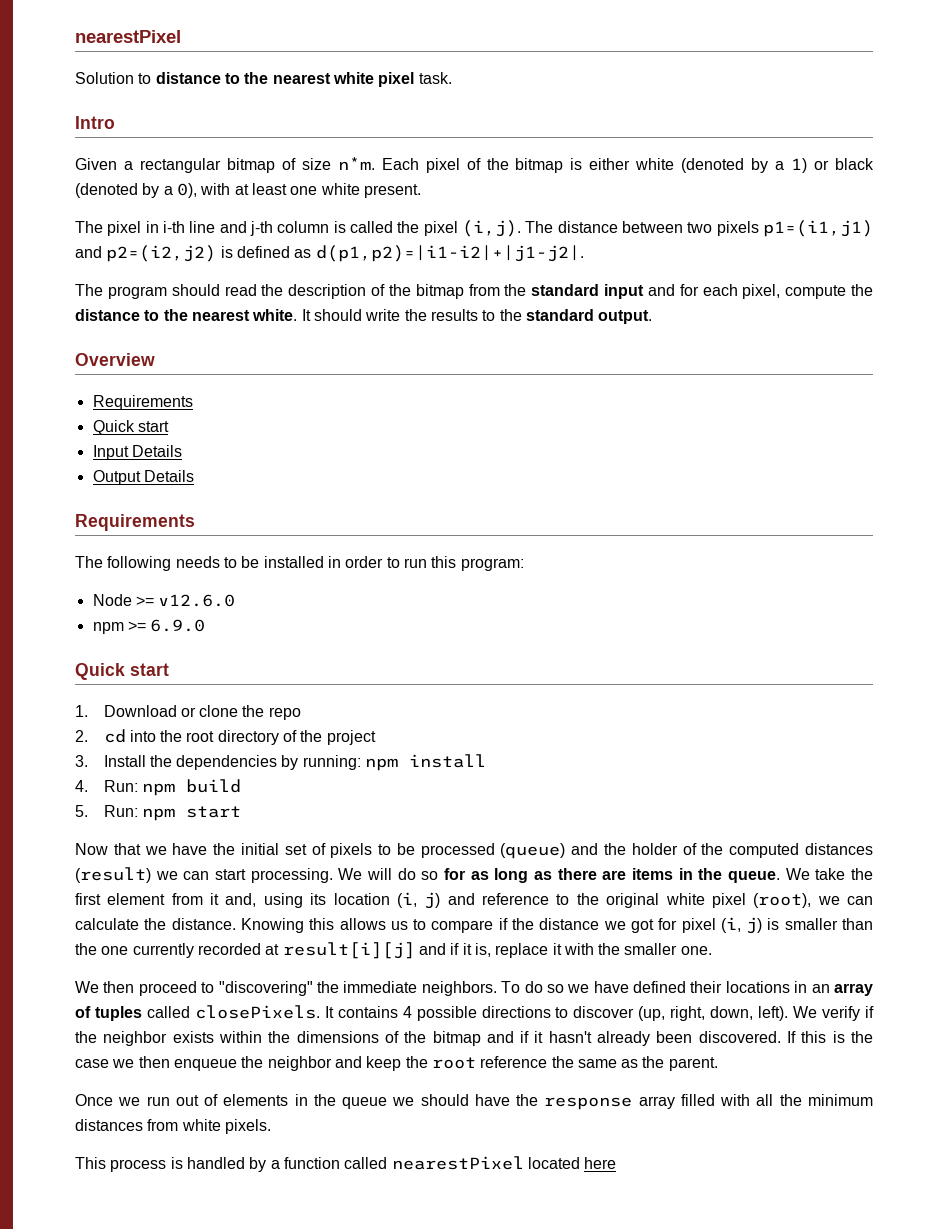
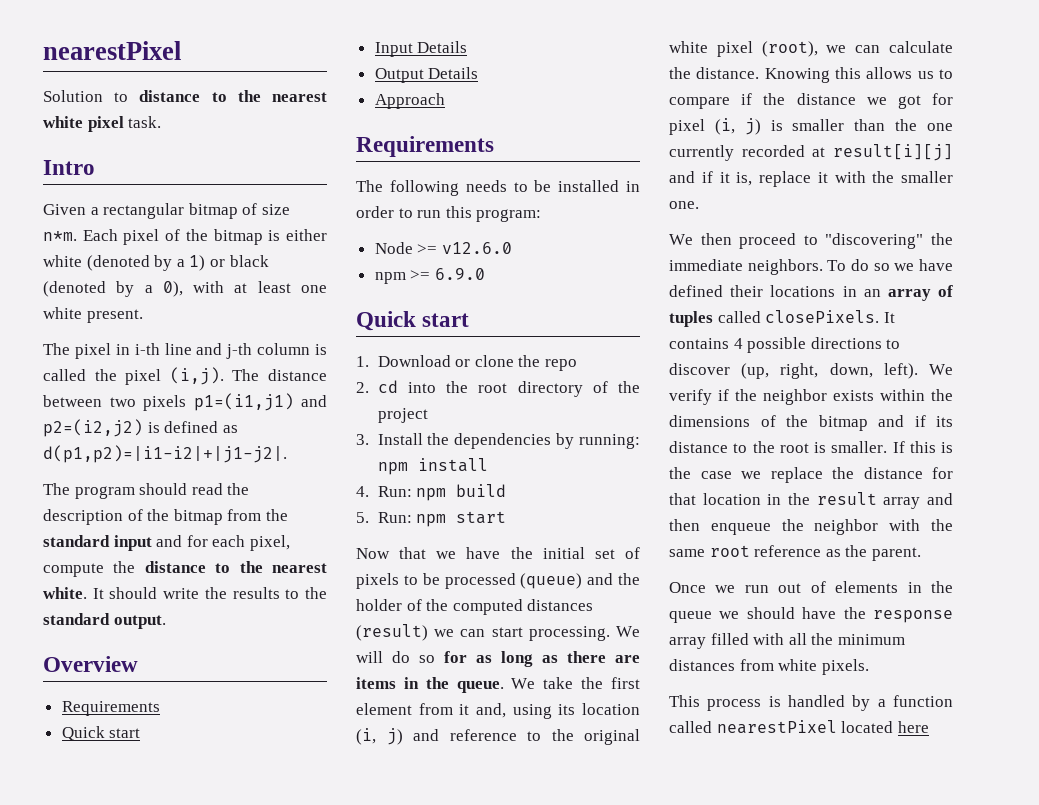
+ Approach
- We verify if the neighbor exists within the dimensions of the bitmap and if it hasn't already been discovered.
+ We verify if the neighbor exists within the dimensions of the bitmap and if its distance to the root is smaller.
- If this is the case we then enqueue the neighbor and keep the root reference the same as the parent.
+ If this is the case we replace the distance for that location in the result array and then enqueue the neighbor with the same root reference as the parent.

